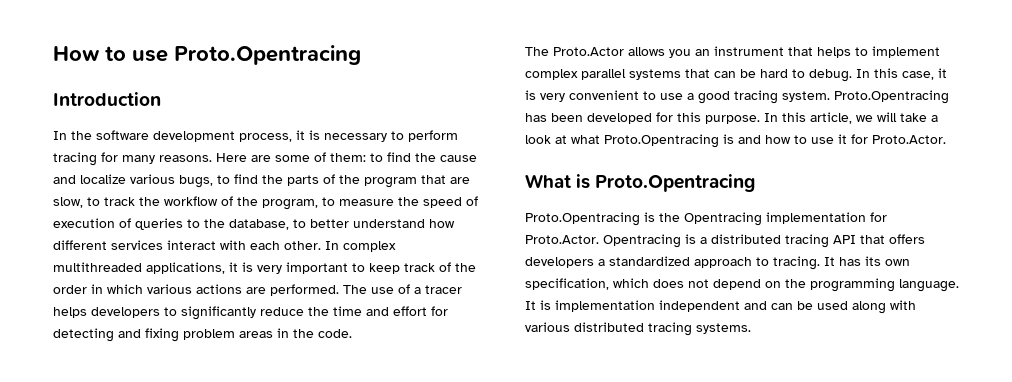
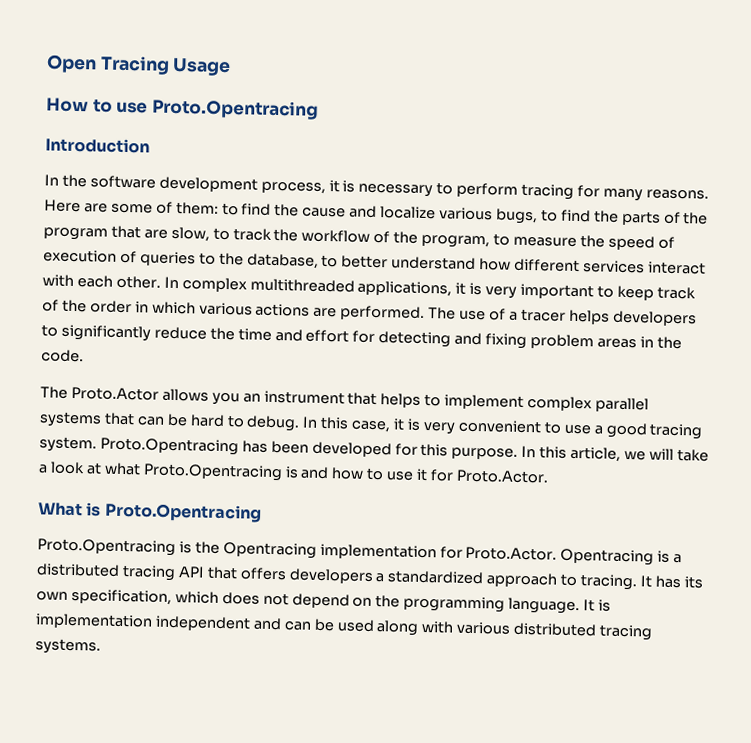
+ Open Tracing Usage

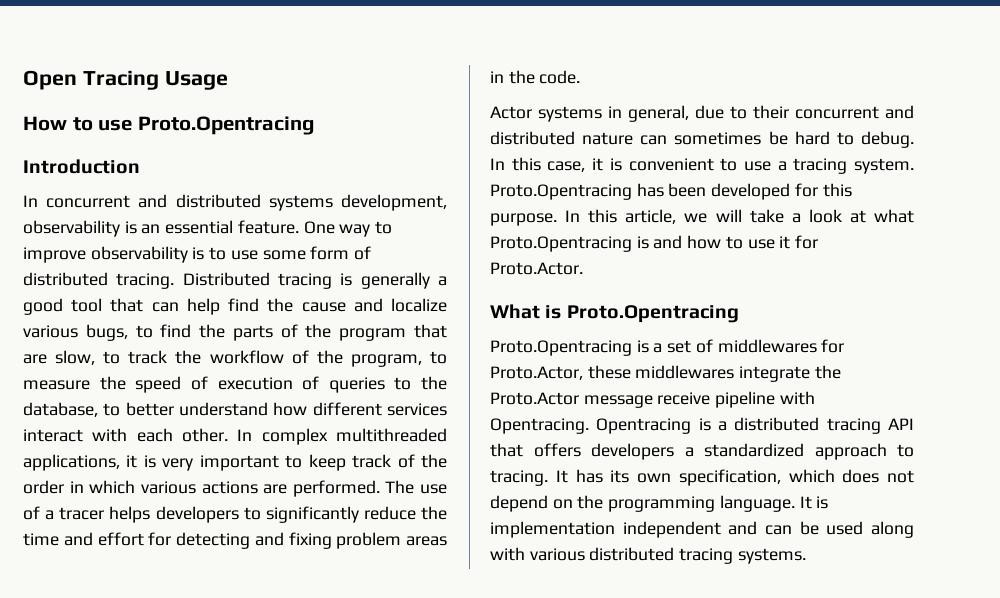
- In the software development process, it is necessary to perform tracing for many reasons. Here are some of them: to find the cause and localize various bugs, to find the parts of the program that are slow, to track the workflow of the program, to measure the speed of execution of queries to the database, to better understand how different services interact with each other.
+ In concurrent and distributed systems development, observability is an essential feature. One way to improve observability is to use some form of distributed tracing. Distributed tracing is generally a good tool that can help find the cause and localize various bugs, to find the parts of the program that are slow, to track the workflow of the program, to measure the speed of execution of queries to the database, to better understand how different services interact with each other.
- The Proto.Actor allows you an instrument that helps to implement complex parallel systems that can be hard to debug.
+ Actor systems in general, due to their concurrent and distributed nature can sometimes be hard to debug.
- In this case, it is very convenient to use a good tracing system.
+ In this case, it is convenient to use a tracing system.
- Proto.Opentracing is the Opentracing implementation for Proto.Actor. Opentracing is a distributed tracing API that offers developers a standardized approach to tracing.
+ Proto.Opentracing is a set of middlewares for Proto.Actor, these middlewares integrate the Proto.Actor message receive pipeline with Opentracing. Opentracing is a distributed tracing API that offers developers a standardized approach to tracing.

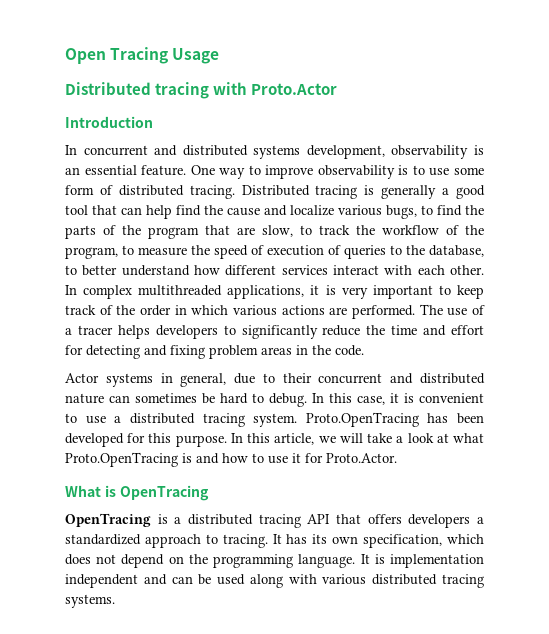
- How to use Proto.Opentracing
+ Distributed tracing with Proto.Actor
- In this case, it is convenient to use a tracing system.
+ In this case, it is convenient to use a distributed tracing system.
- Proto.Opentracing has been developed for this purpose.
+ Proto.OpenTracing has been developed for this purpose.
- In this article, we will take a look at what Proto.Opentracing is and how to use it for Proto.Actor.
+ In this article, we will take a look at what Proto.OpenTracing is and how to use it for Proto.Actor.
- What is Proto.Opentracing
- Proto.Opentracing is a set of middlewares for Proto.Actor, these middlewares integrate the Proto.Actor message receive pipeline with Opentracing. Opentracing is a distributed tracing API that offers developers a standardized approach to tracing.
+ What is OpenTracing
+ OpenTracing is a distributed tracing API that offers developers a standardized approach to tracing.

